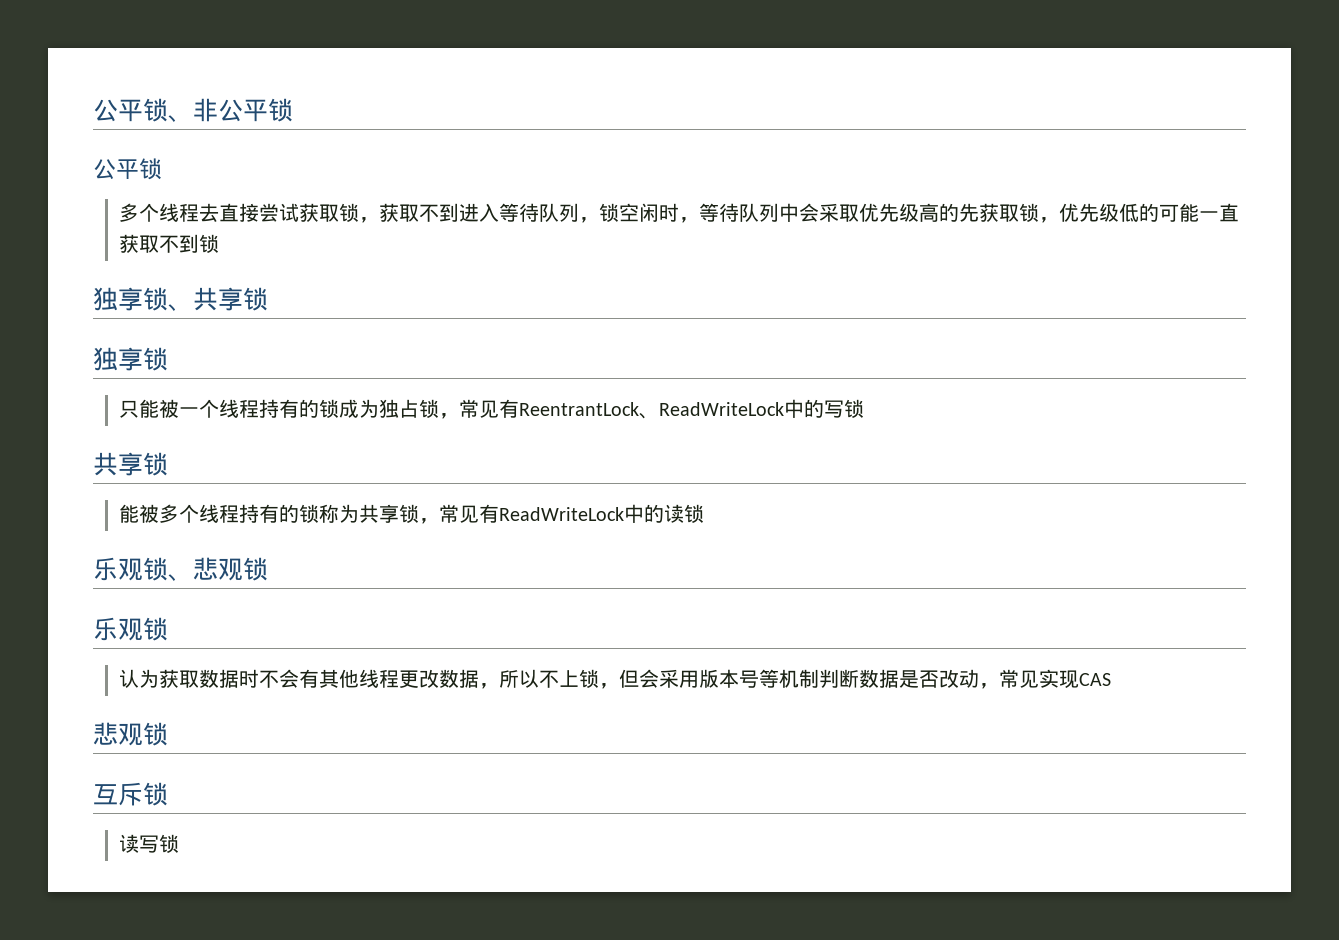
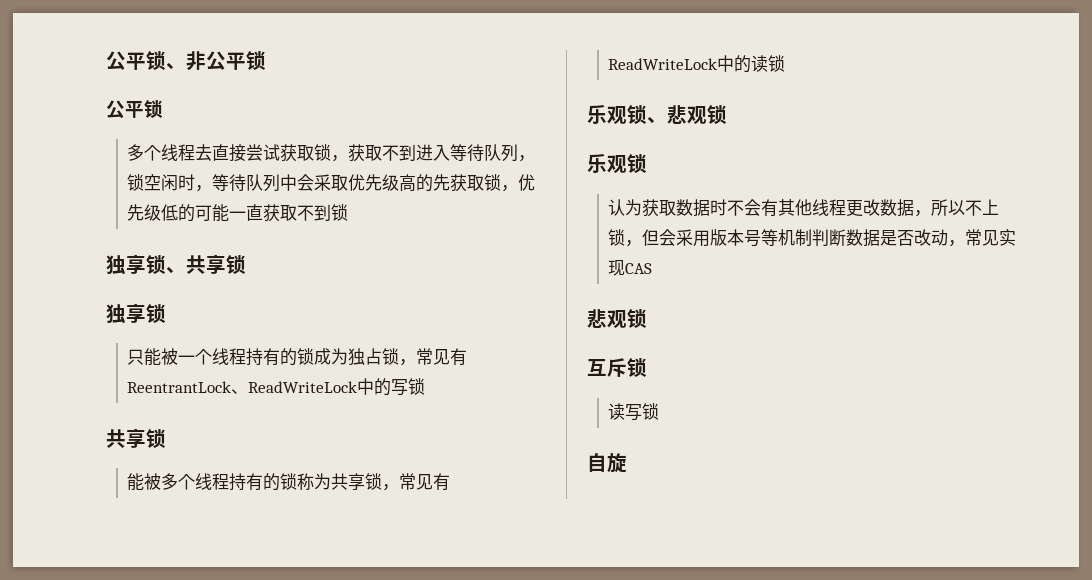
+ 自旋

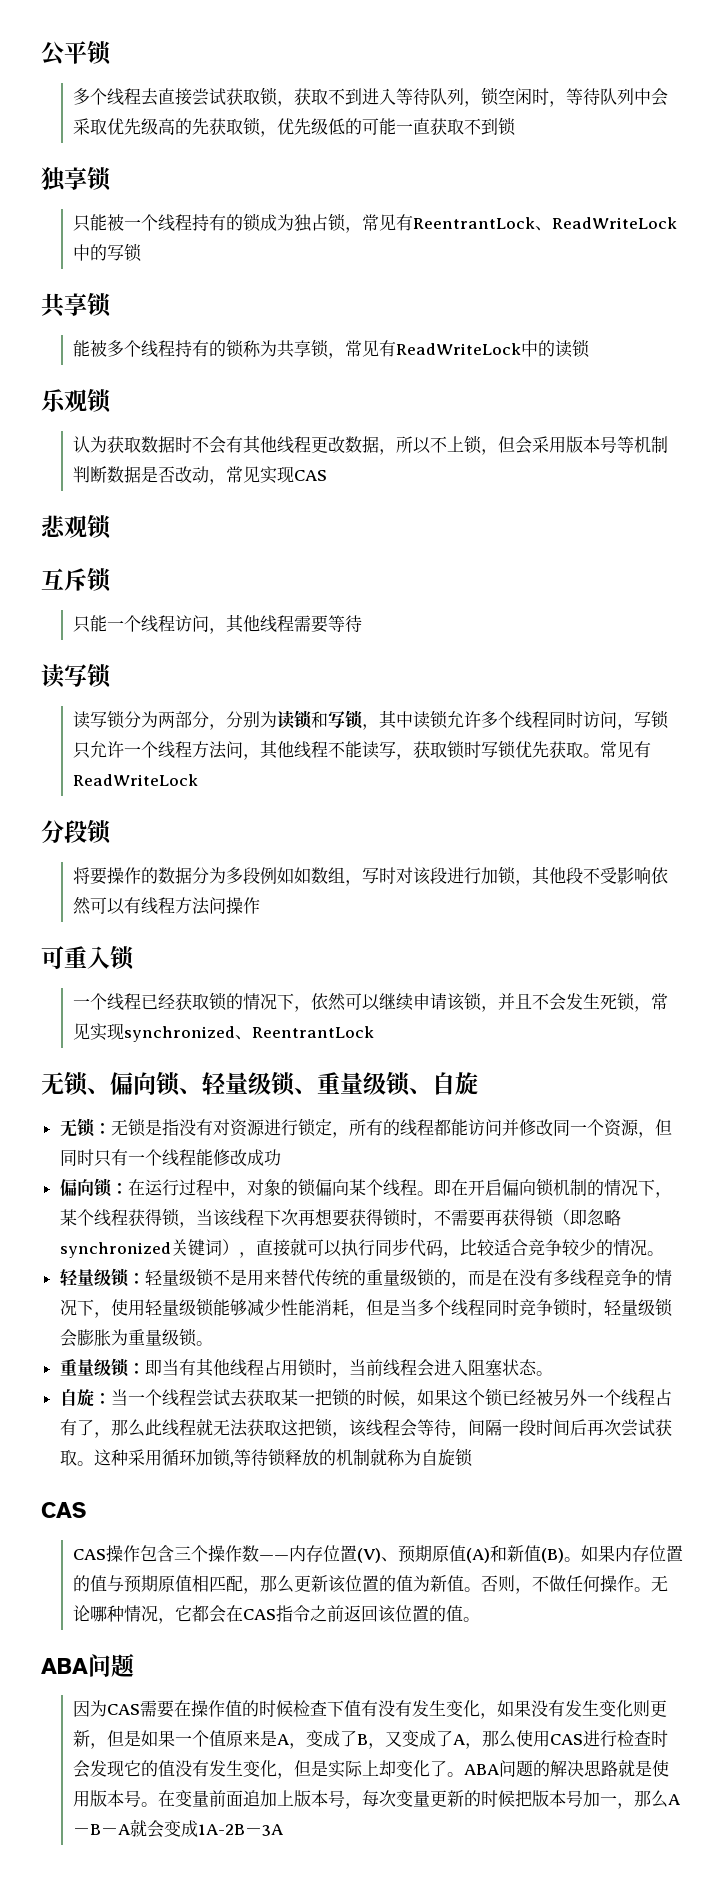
- 公平锁、非公平锁
- 独享锁、共享锁
- 乐观锁、悲观锁
+ 只能一个线程访问，其他线程需要等待
  读写锁
- 自旋
+ 读写锁分为两部分，分别为读锁和写锁，其中读锁允许多个线程同时访问，写锁只允许一个线程方法问，其他线程不能读写，获取锁时写锁优先获取。常见有ReadWriteLock
+ 分段锁
+ 将要操作的数据分为多段例如如数组，写时对该段进行加锁，其他段不受影响依然可以有线程方法问操作
+ 可重入锁
+ 一个线程已经获取锁的情况下，依然可以继续申请该锁，并且不会发生死锁，常见实现synchronized、ReentrantLock
+ 无锁、偏向锁、轻量级锁、重量级锁、自旋
+ 无锁：无锁是指没有对资源进行锁定，所有的线程都能访问并修改同一个资源，但同时只有一个线程能修改成功
+ 偏向锁：在运行过程中，对象的锁偏向某个线程。即在开启偏向锁机制的情况下，某个线程获得锁，当该线程下次再想要获得锁时，不需要再获得锁（即忽略synchronized关键词），直接就可以执行同步代码，比较适合竞争较少的情况。
+ 轻量级锁：轻量级锁不是用来替代传统的重量级锁的，而是在没有多线程竞争的情况下，使用轻量级锁能够减少性能消耗，但是当多个线程同时竞争锁时，轻量级锁会膨胀为重量级锁。
+ 重量级锁：即当有其他线程占用锁时，当前线程会进入阻塞状态。
+ 自旋：当一个线程尝试去获取某一把锁的时候，如果这个锁已经被另外一个线程占有了，那么此线程就无法获取这把锁，该线程会等待，间隔一段时间后再次尝试获取。这种采用循环加锁,等待锁释放的机制就称为自旋锁
+ CAS
+ CAS操作包含三个操作数——内存位置(V)、预期原值(A)和新值(B)。如果内存位置的值与预期原值相匹配，那么更新该位置的值为新值。否则，不做任何操作。无论哪种情况，它都会在CAS指令之前返回该位置的值。
+ ABA问题
+ 因为CAS需要在操作值的时候检查下值有没有发生变化，如果没有发生变化则更新，但是如果一个值原来是A，变成了B，又变成了A，那么使用CAS进行检查时会发现它的值没有发生变化，但是实际上却变化了。ABA问题的解决思路就是使用版本号。在变量前面追加上版本号，每次变量更新的时候把版本号加一，那么A－B－A就会变成1A-2B－3A

